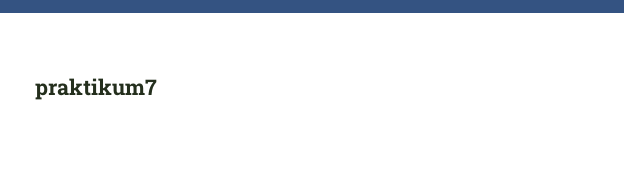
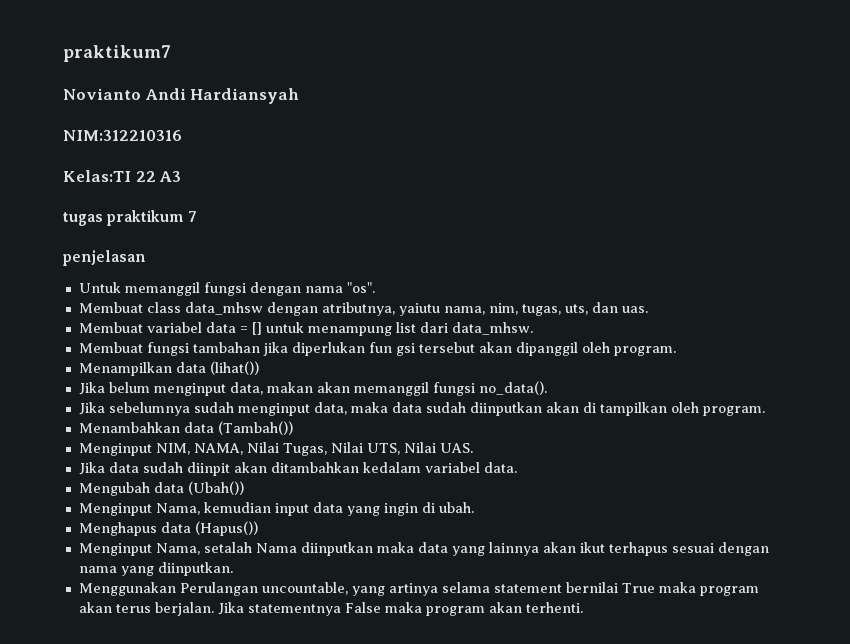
+ Novianto Andi Hardiansyah
+ NIM:312210316
+ Kelas:TI 22 A3
+ tugas praktikum 7
+ penjelasan
+ Untuk memanggil fungsi dengan nama "os".
+ Membuat class data_mhsw dengan atributnya, yaiutu nama, nim, tugas, uts, dan uas.
+ Membuat variabel data = [] untuk menampung list dari data_mhsw.
+ Membuat fungsi tambahan jika diperlukan fun gsi tersebut akan dipanggil oleh program.
+ Menampilkan data (lihat())
+ Jika belum menginput data, makan akan memanggil fungsi no_data().
+ Jika sebelumnya sudah menginput data, maka data sudah diinputkan akan di tampilkan oleh program.
+ Menambahkan data (Tambah())
+ Menginput NIM, NAMA, Nilai Tugas, Nilai UTS, Nilai UAS.
+ Jika data sudah diinpit akan ditambahkan kedalam variabel data.
+ Mengubah data (Ubah())
+ Menginput Nama, kemudian input data yang ingin di ubah.
+ Menghapus data (Hapus())
+ Menginput Nama, setalah Nama diinputkan maka data yang lainnya akan ikut terhapus sesuai dengan nama yang diinputkan.
+ Menggunakan Perulangan uncountable, yang artinya selama statement bernilai True maka program akan terus berjalan. Jika statementnya False maka program akan terhenti.

